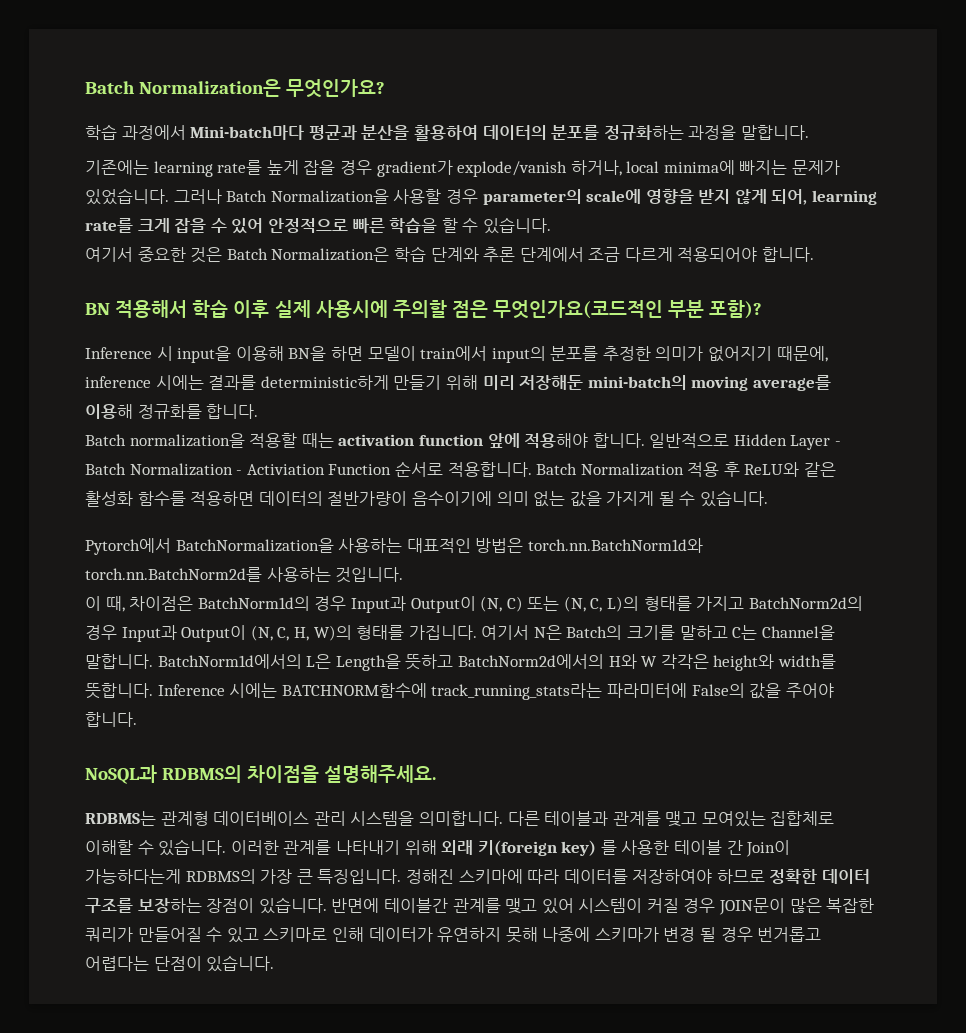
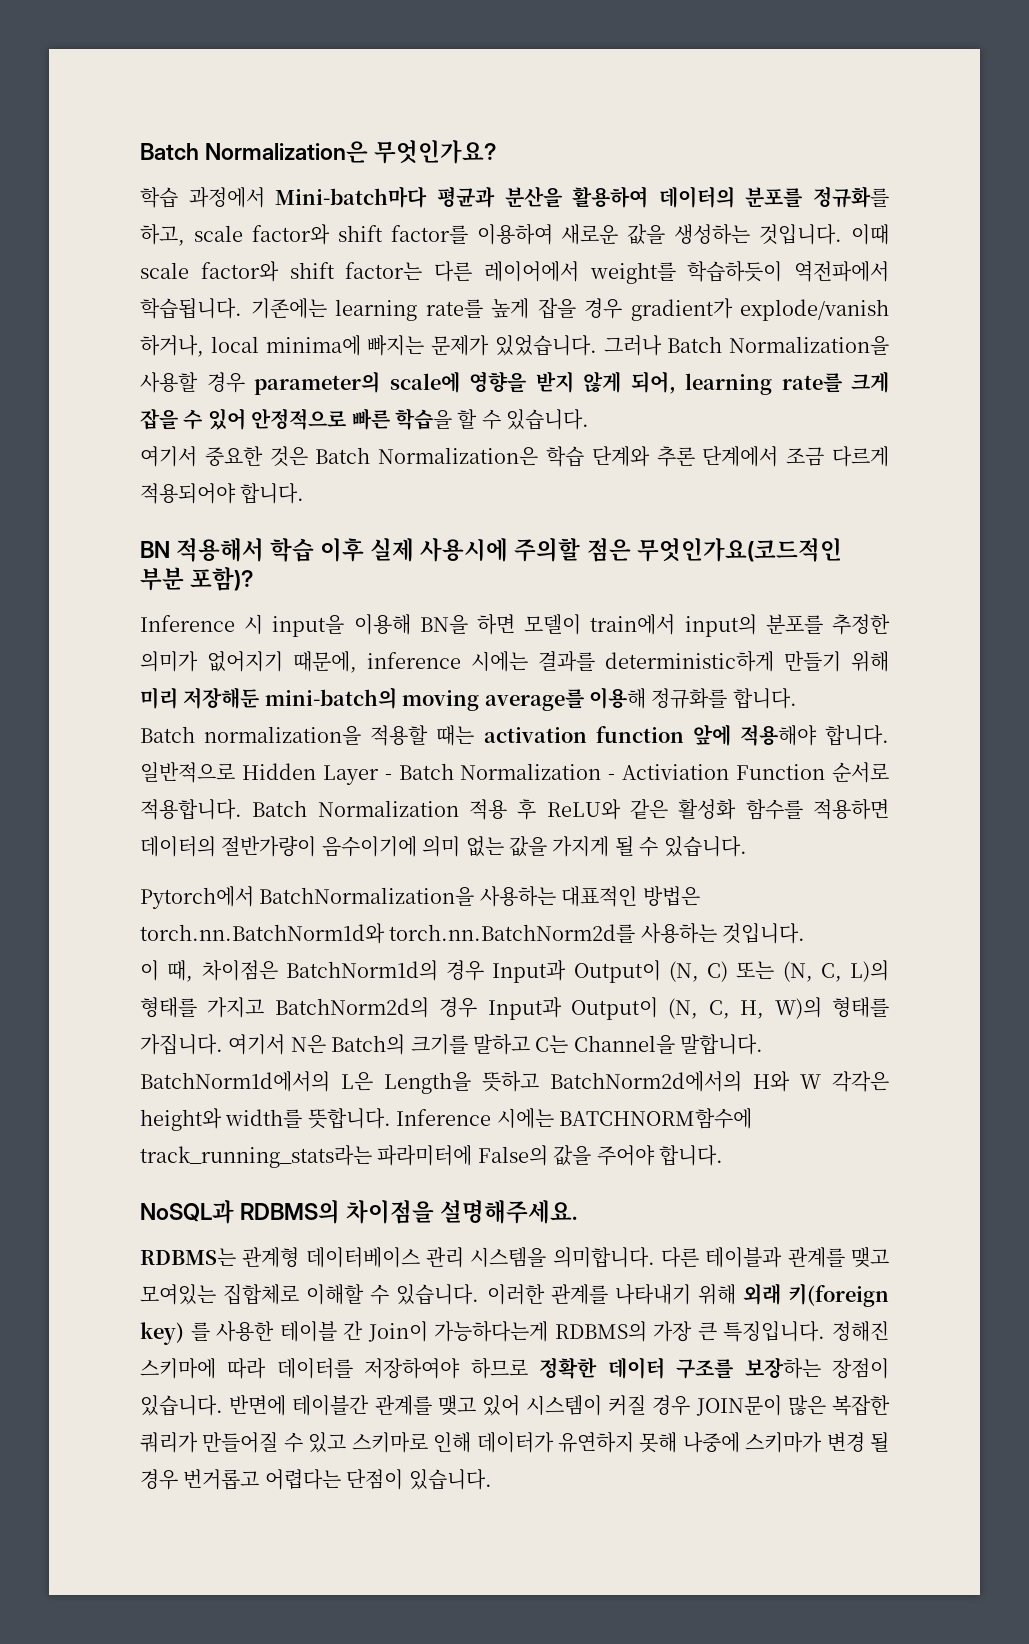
- 학습 과정에서 Mini-batch마다 평균과 분산을 활용하여 데이터의 분포를 정규화하는 과정을 말합니다.
- 기존에는 learning rate를 높게 잡을 경우 gradient가 explode/vanish 하거나, local minima에 빠지는 문제가 있었습니다.
+ 학습 과정에서 Mini-batch마다 평균과 분산을 활용하여 데이터의 분포를 정규화를 하고, scale factor와 shift factor를 이용하여 새로운 값을 생성하는 것입니다. 이때 scale factor와 shift factor는 다른 레이어에서 weight를 학습하듯이 역전파에서 학습됩니다. 기존에는 learning rate를 높게 잡을 경우 gradient가 explode/vanish 하거나, local minima에 빠지는 문제가 있었습니다.

